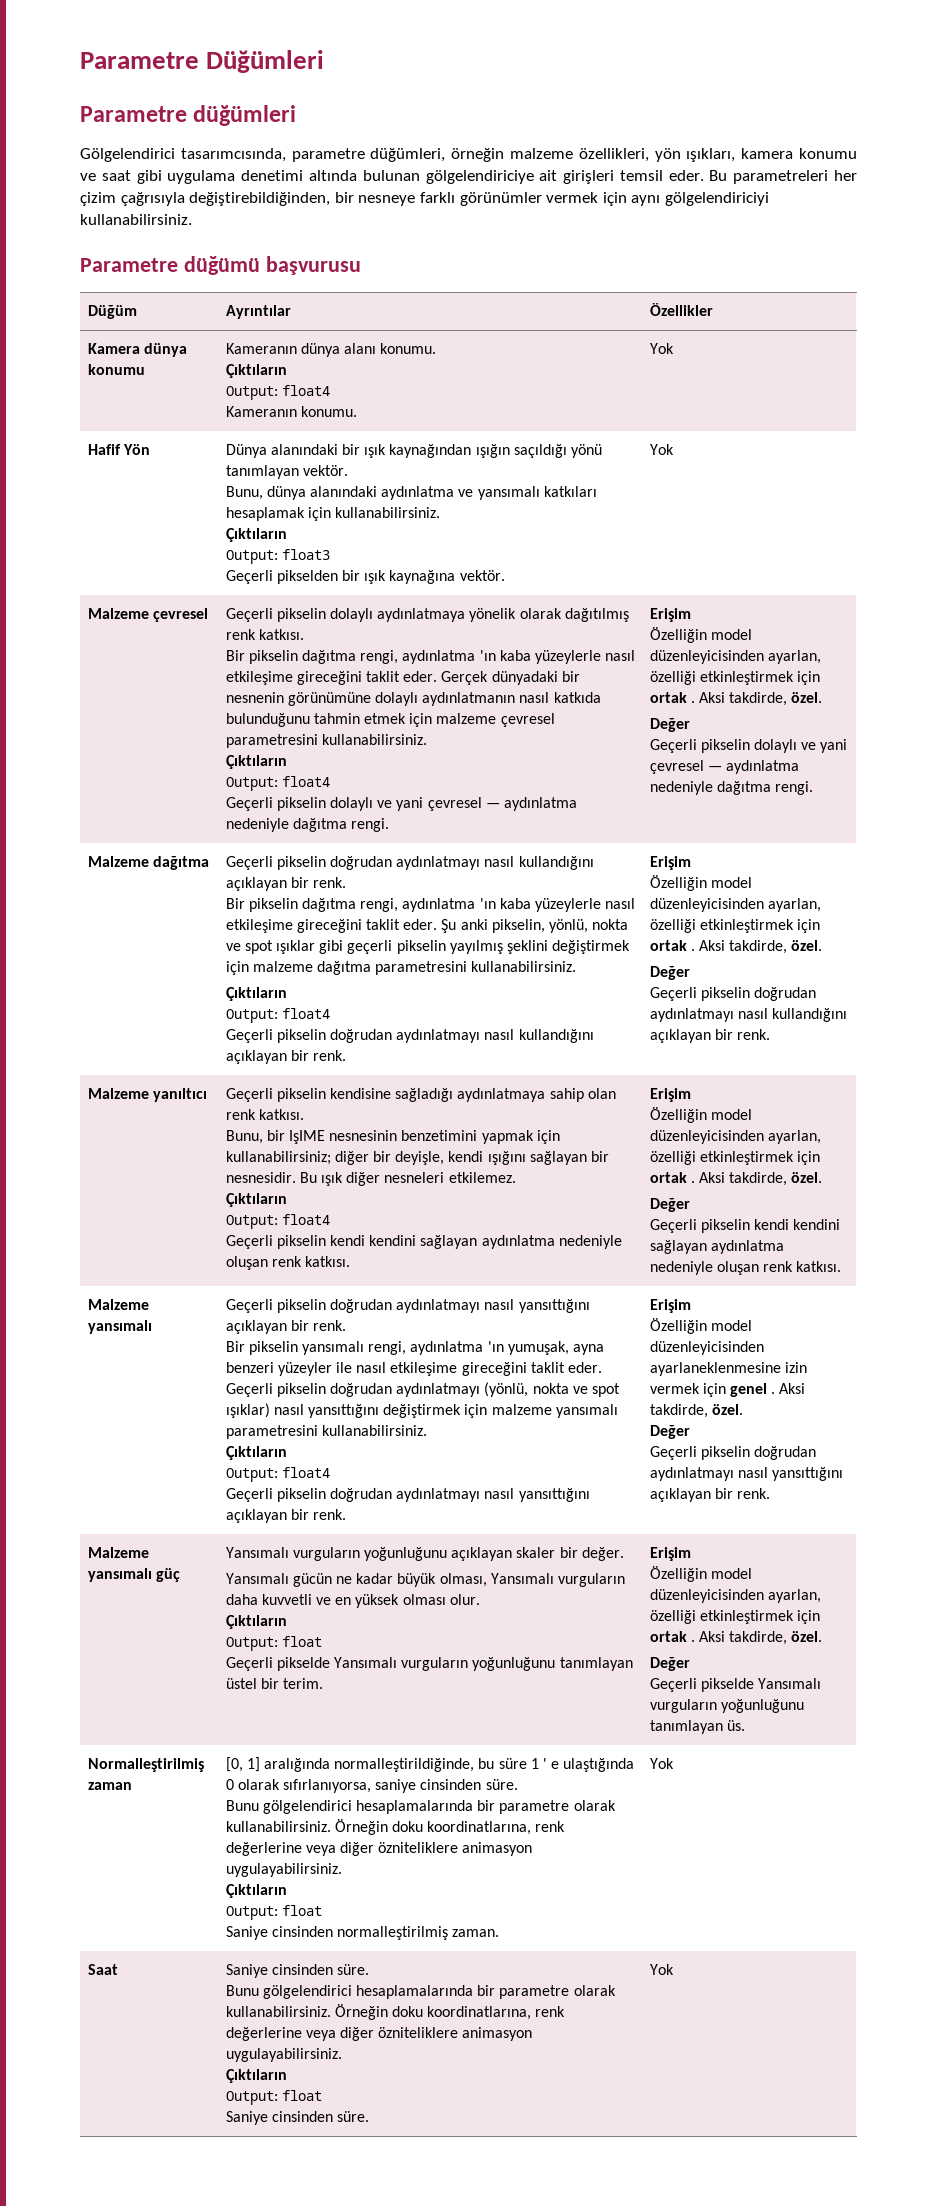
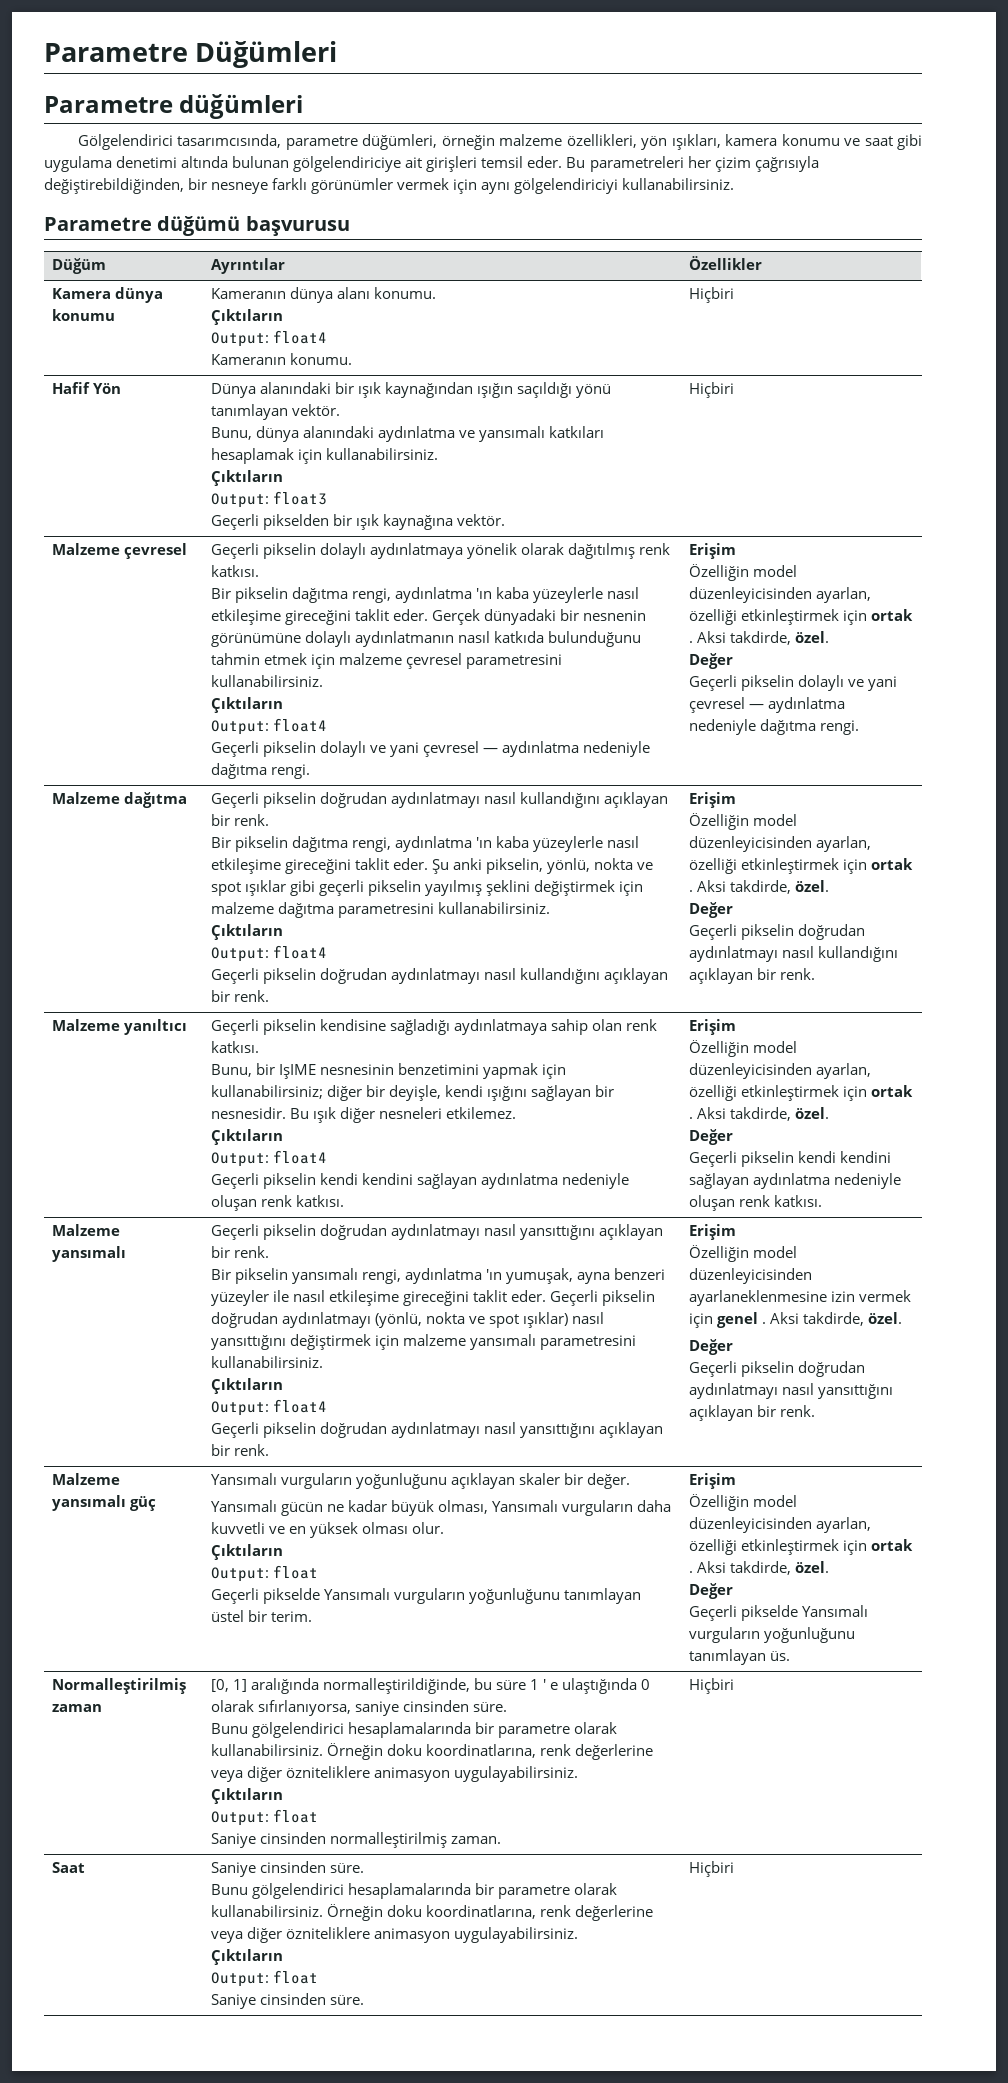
  Kamera dünya konumu | Kameranın dünya alanı konumu.
  Çıktıların
  Output: float4
- Kameranın konumu. | Yok
+ Kameranın konumu. | Hiçbiri
  Hafif Yön | Dünya alanındaki bir ışık kaynağından ışığın saçıldığı yönü tanımlayan vektör.
  Bunu, dünya alanındaki aydınlatma ve yansımalı katkıları hesaplamak için kullanabilirsiniz.
  Çıktıların
  Output: float3
- Geçerli pikselden bir ışık kaynağına vektör. | Yok
+ Geçerli pikselden bir ışık kaynağına vektör. | Hiçbiri
- Saniye cinsinden normalleştirilmiş zaman. | Yok
+ Saniye cinsinden normalleştirilmiş zaman. | Hiçbiri
  Saat | Saniye cinsinden süre.
  Bunu gölgelendirici hesaplamalarında bir parametre olarak kullanabilirsiniz. Örneğin doku koordinatlarına, renk değerlerine veya diğer özniteliklere animasyon uygulayabilirsiniz.
  Çıktıların
  Output: float
- Saniye cinsinden süre. | Yok
+ Saniye cinsinden süre. | Hiçbiri

